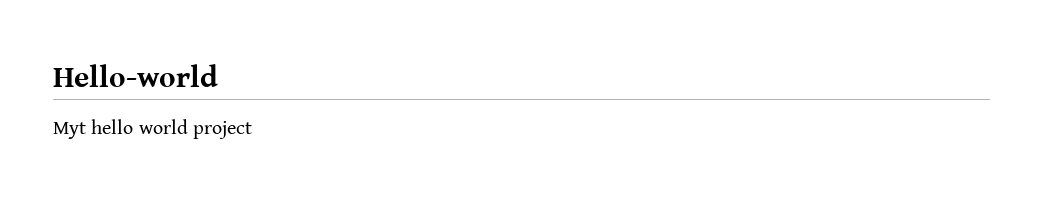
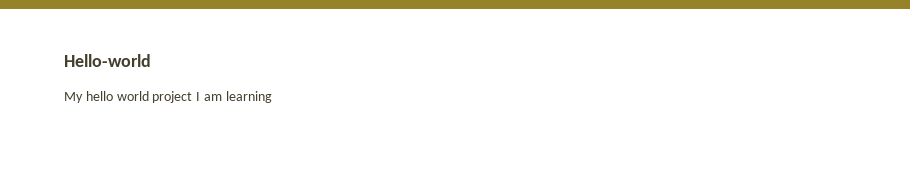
- Myt hello world project
+ My hello world project I am learning

